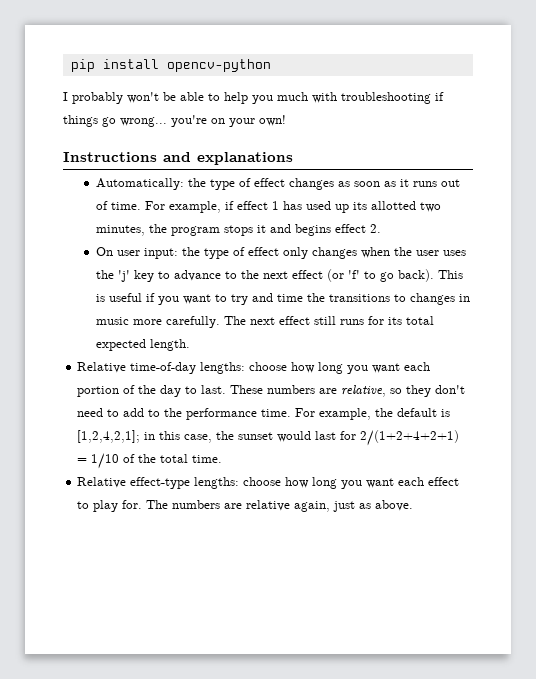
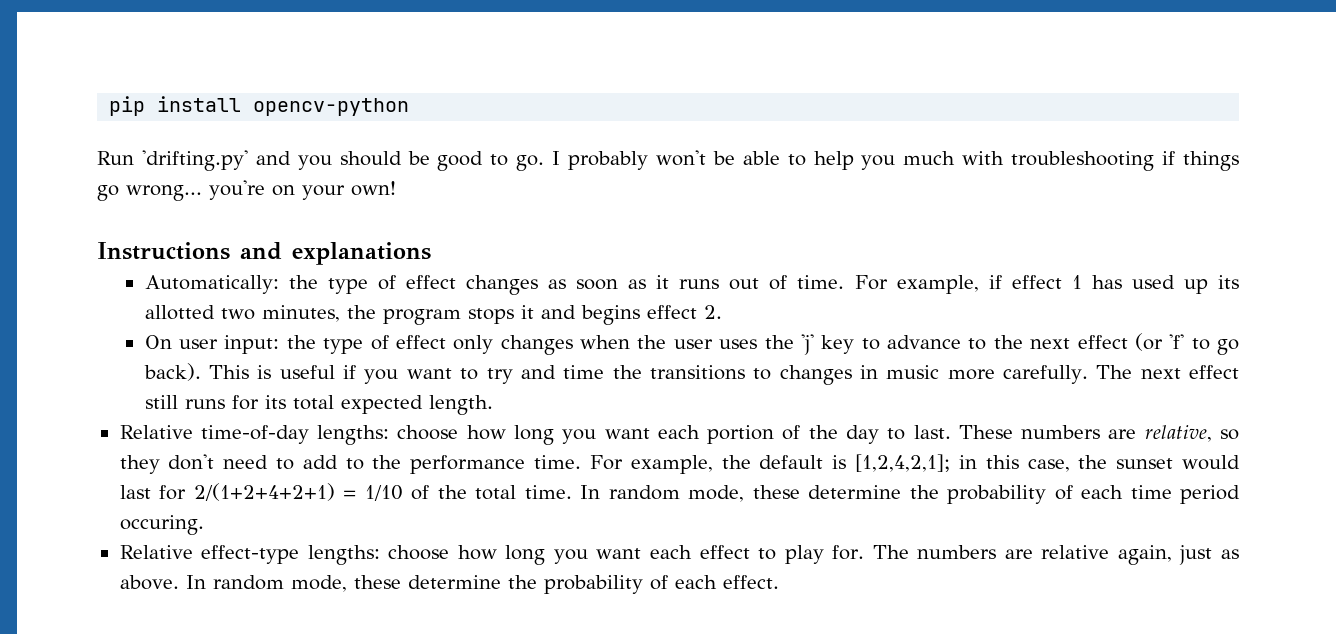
+ Run 'drifting.py' and you should be good to go.
+ In random mode, these determine the probability of each time period occuring.
+ In random mode, these determine the probability of each effect.

